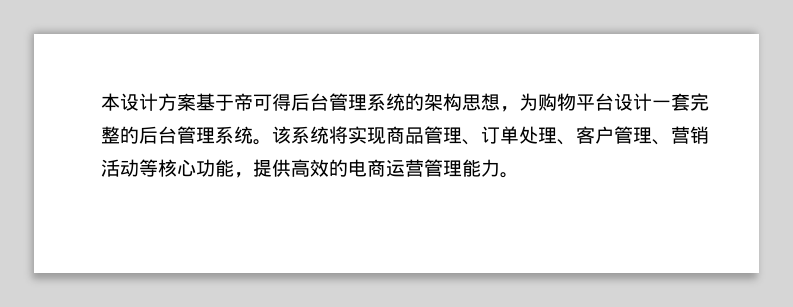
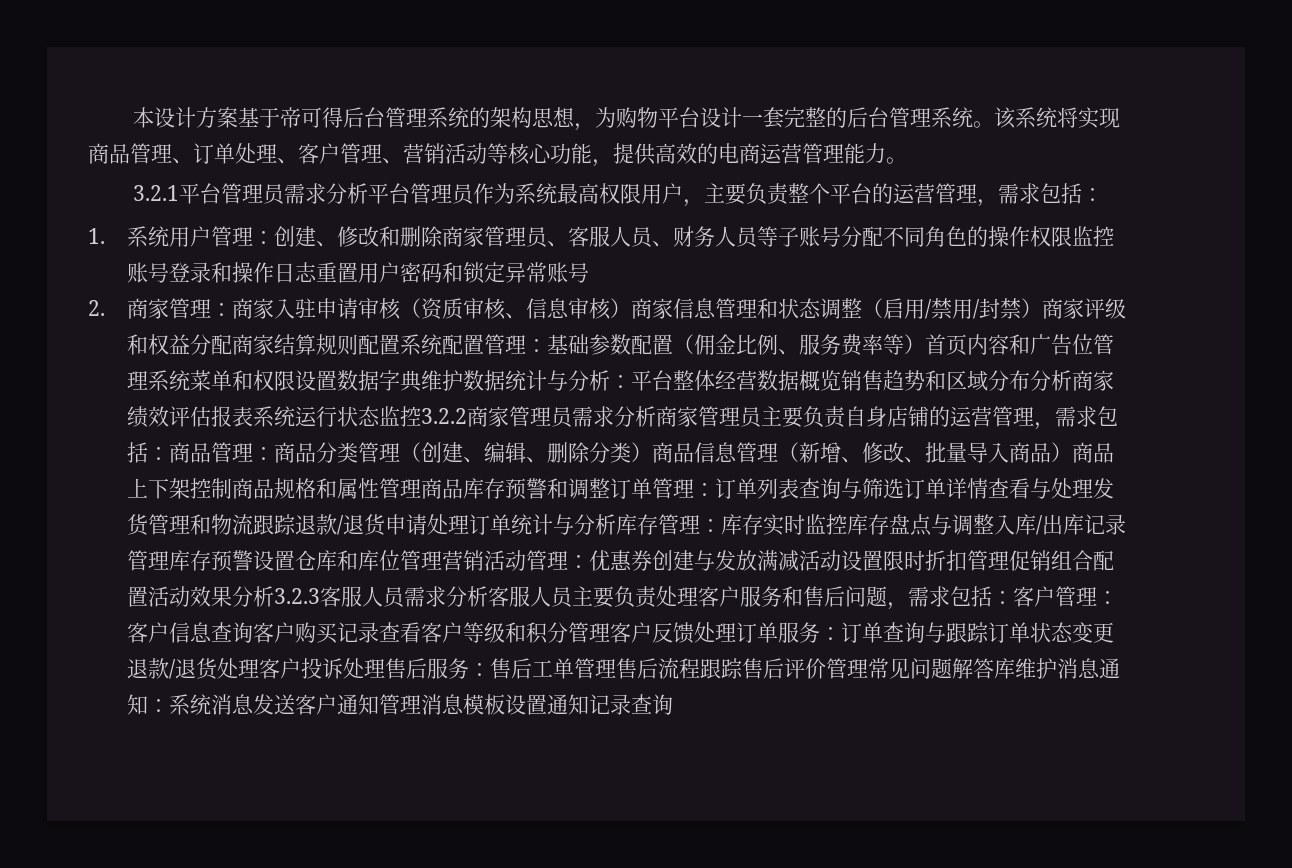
+ 3.2.1平台管理员需求分析平台管理员作为系统最高权限用户，主要负责整个平台的运营管理，需求包括：
+ 1.系统用户管理：创建、修改和删除商家管理员、客服人员、财务人员等子账号分配不同角色的操作权限监控账号登录和操作日志重置用户密码和锁定异常账号
+ 2.商家管理：商家入驻申请审核（资质审核、信息审核）商家信息管理和状态调整（启用/禁用/封禁）商家评级和权益分配商家结算规则配置系统配置管理：基础参数配置（佣金比例、服务费率等）首页内容和广告位管理系统菜单和权限设置数据字典维护数据统计与分析：平台整体经营数据概览销售趋势和区域分布分析商家绩效评估报表系统运行状态监控3.2.2商家管理员需求分析商家管理员主要负责自身店铺的运营管理，需求包括：商品管理：商品分类管理（创建、编辑、删除分类）商品信息管理（新增、修改、批量导入商品）商品上下架控制商品规格和属性管理商品库存预警和调整订单管理：订单列表查询与筛选订单详情查看与处理发货管理和物流跟踪退款/退货申请处理订单统计与分析库存管理：库存实时监控库存盘点与调整入库/出库记录管理库存预警设置仓库和库位管理营销活动管理：优惠券创建与发放满减活动设置限时折扣管理促销组合配置活动效果分析3.2.3客服人员需求分析客服人员主要负责处理客户服务和售后问题，需求包括：客户管理：客户信息查询客户购买记录查看客户等级和积分管理客户反馈处理订单服务：订单查询与跟踪订单状态变更退款/退货处理客户投诉处理售后服务：售后工单管理售后流程跟踪售后评价管理常见问题解答库维护消息通知：系统消息发送客户通知管理消息模板设置通知记录查询

